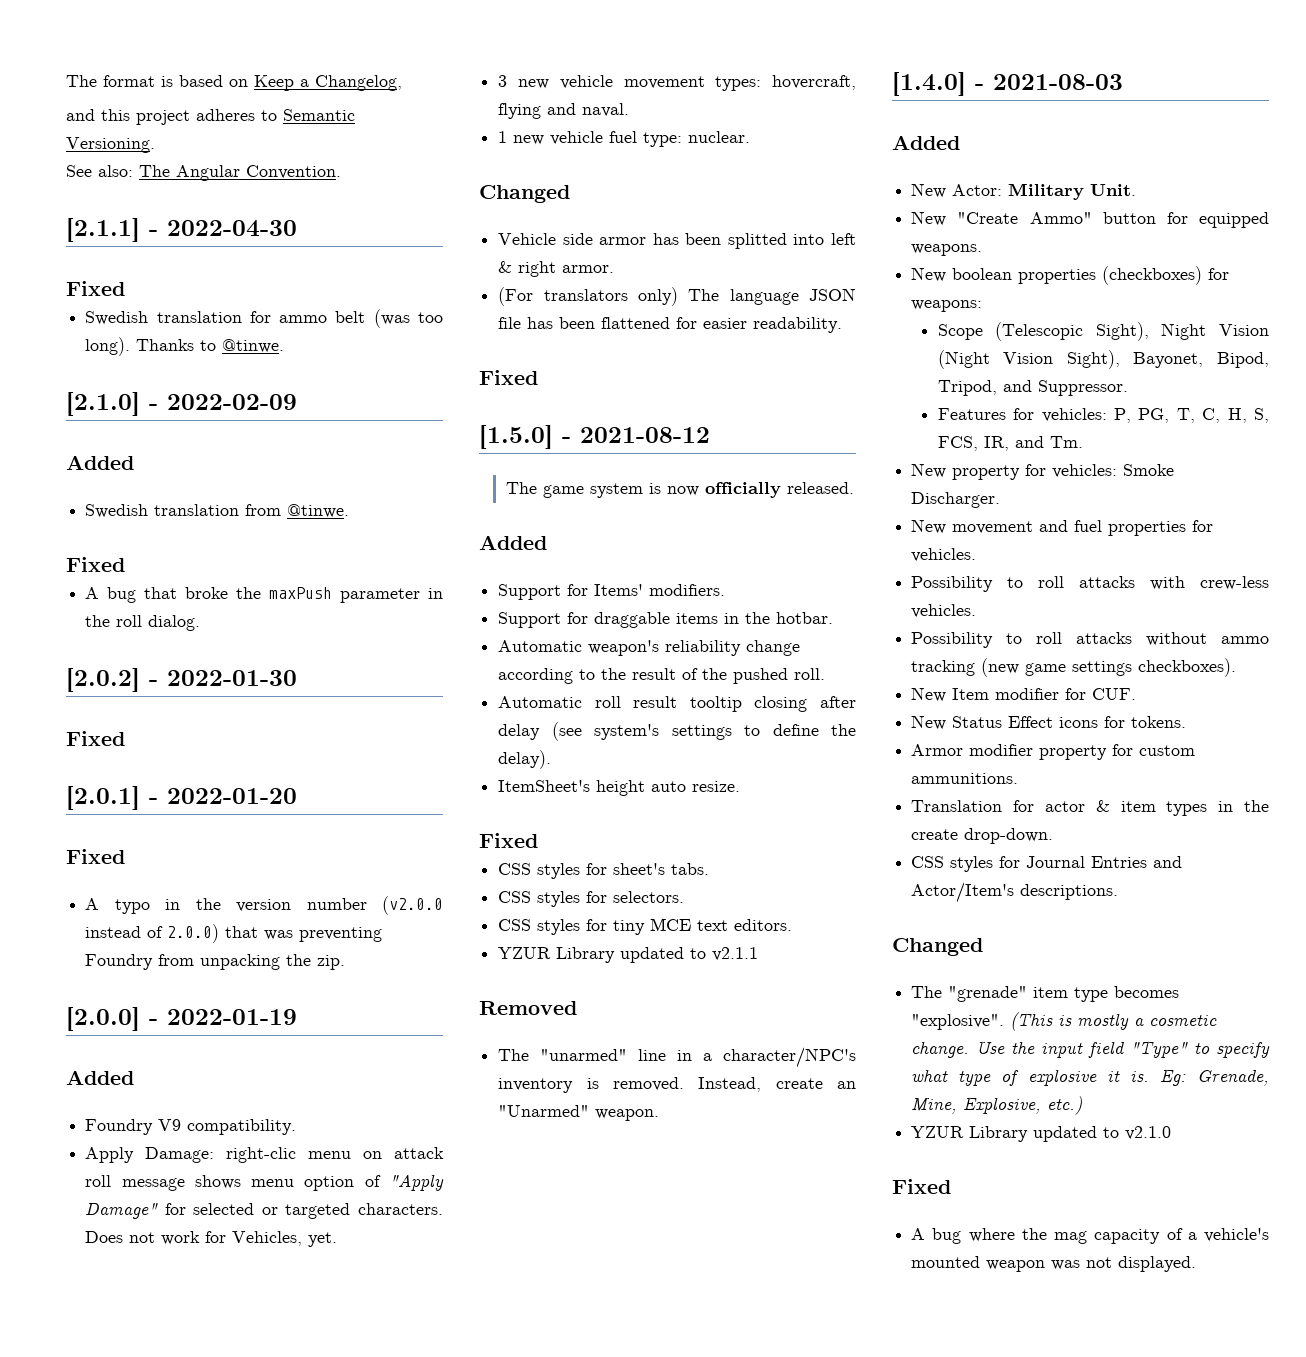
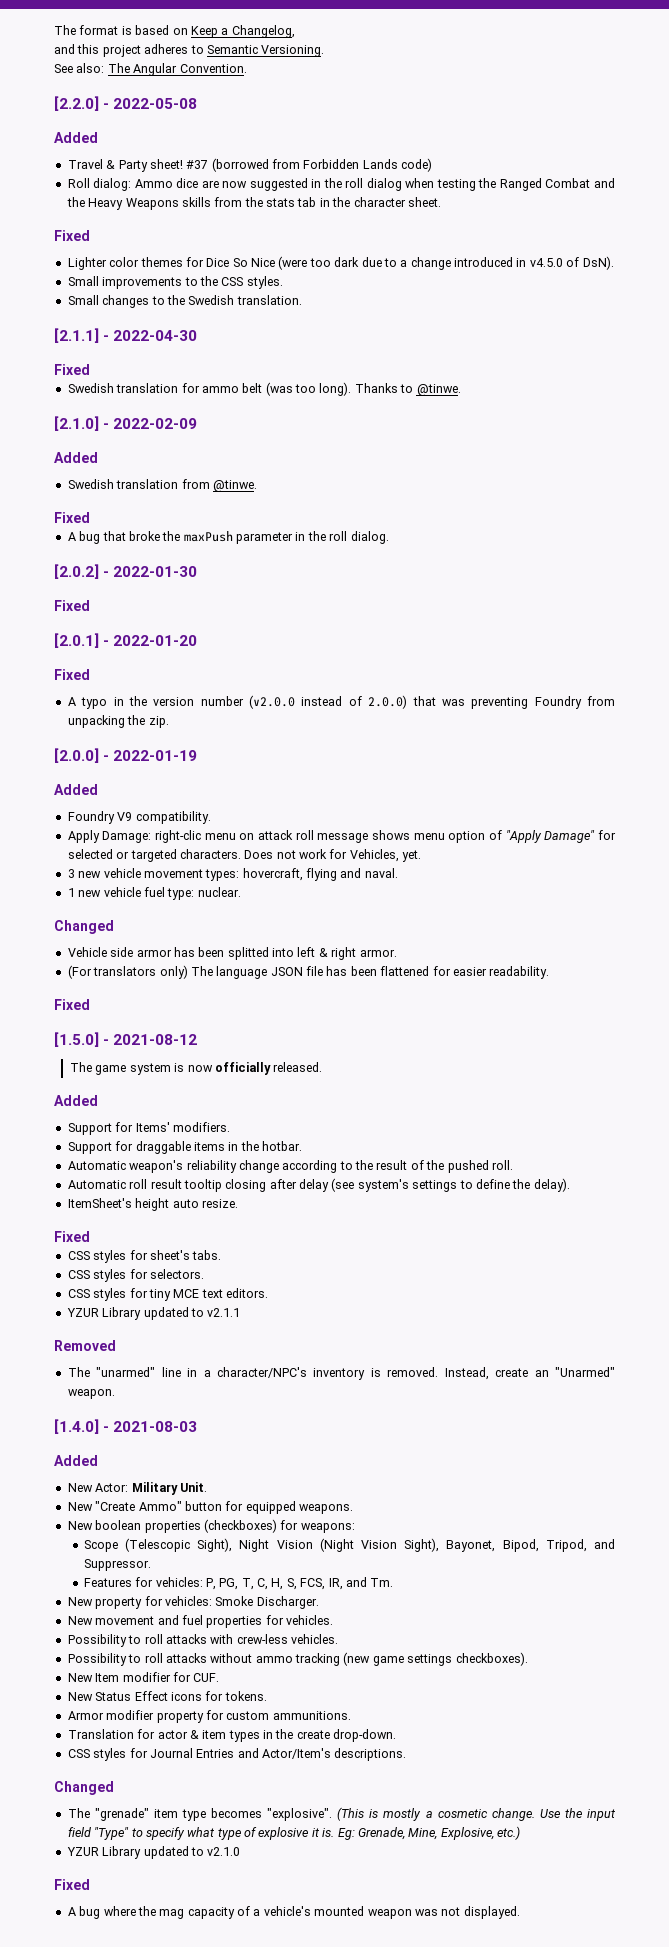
+ [2.2.0] - 2022-05-08
+ Added
+ Travel & Party sheet! #37 (borrowed from Forbidden Lands code)
+ Roll dialog: Ammo dice are now suggested in the roll dialog when testing the Ranged Combat and the Heavy Weapons skills from the stats tab in the character sheet.
+ Fixed
+ Lighter color themes for Dice So Nice (were too dark due to a change introduced in v4.5.0 of DsN).
+ Small improvements to the CSS styles.
+ Small changes to the Swedish translation.

